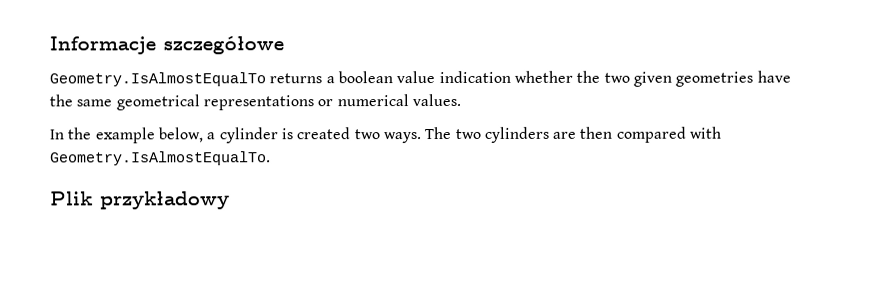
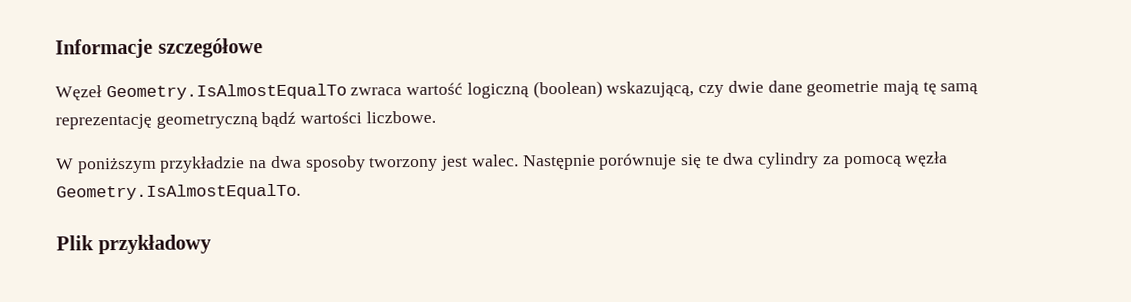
- Geometry.IsAlmostEqualTo returns a boolean value indication whether the two given geometries have the same geometrical representations or numerical values.
- In the example below, a cylinder is created two ways. The two cylinders are then compared with Geometry.IsAlmostEqualTo.
+ Węzeł Geometry.IsAlmostEqualTo zwraca wartość logiczną (boolean) wskazującą, czy dwie dane geometrie mają tę samą reprezentację geometryczną bądź wartości liczbowe.
+ W poniższym przykładzie na dwa sposoby tworzony jest walec. Następnie porównuje się te dwa cylindry za pomocą węzła Geometry.IsAlmostEqualTo.

